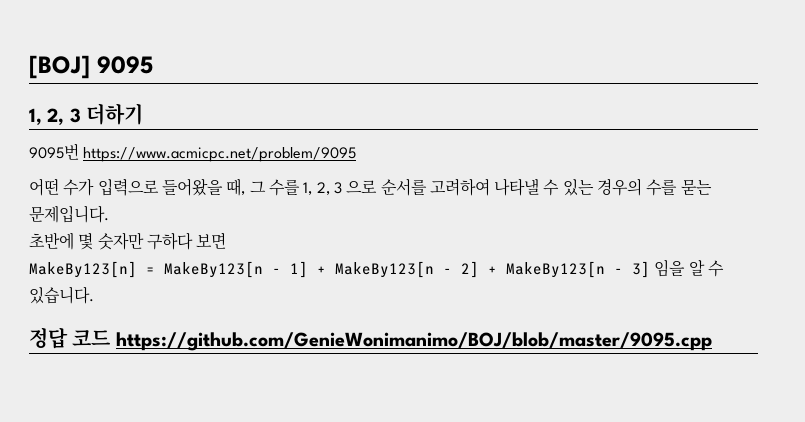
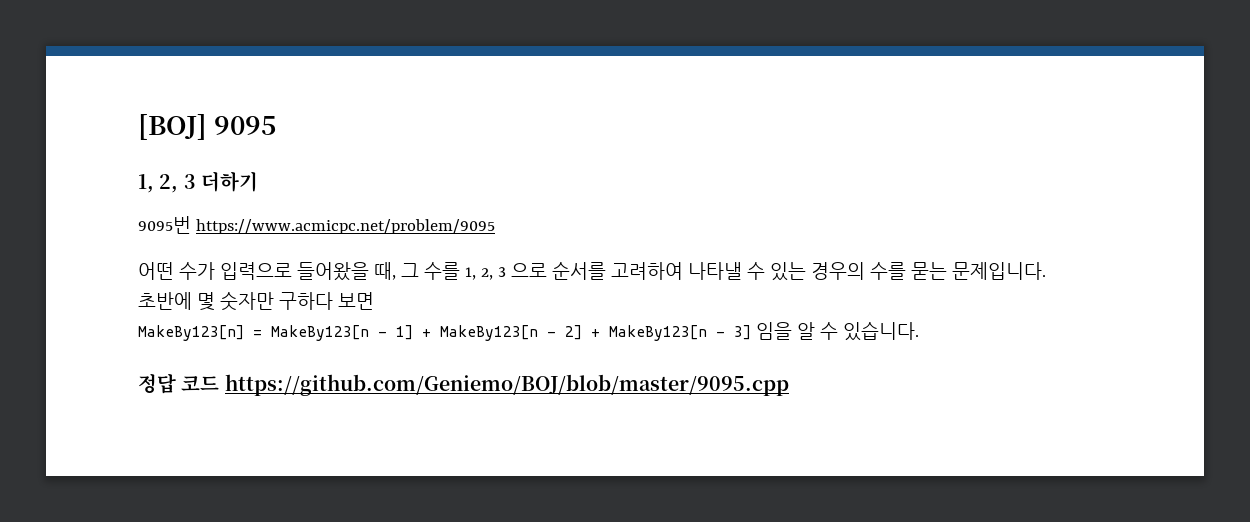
- 정답 코드 https://github.com/GenieWonimanimo/BOJ/blob/master/9095.cpp
+ 정답 코드 https://github.com/Geniemo/BOJ/blob/master/9095.cpp

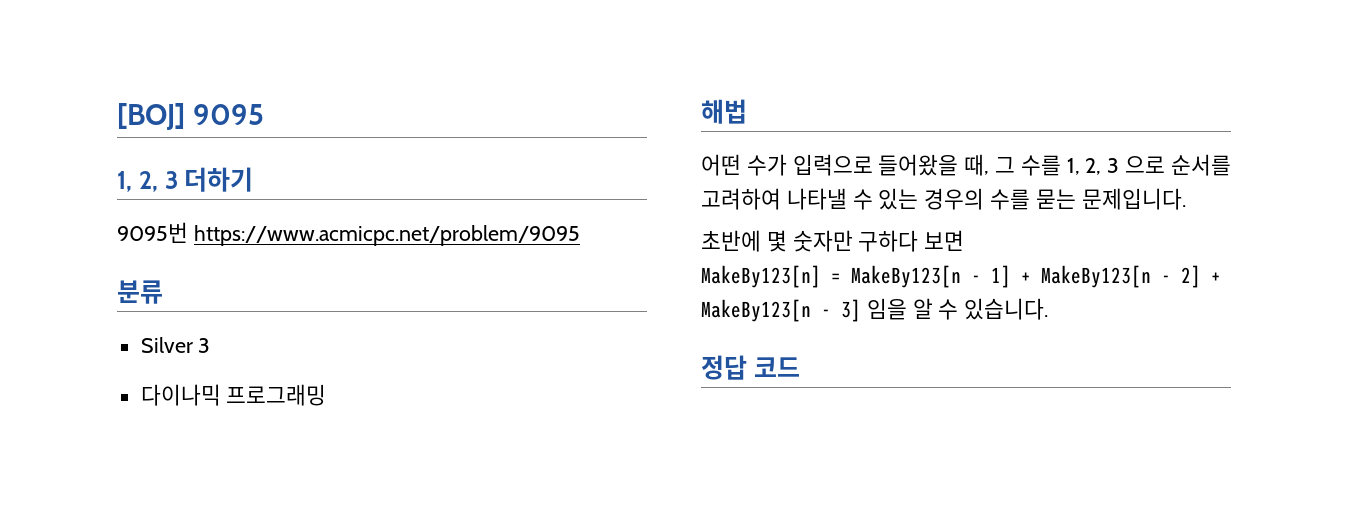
+ 분류
+ Silver 3
+ 다이나믹 프로그래밍
+ 해법
- 정답 코드 https://github.com/Geniemo/BOJ/blob/master/9095.cpp
+ 정답 코드

